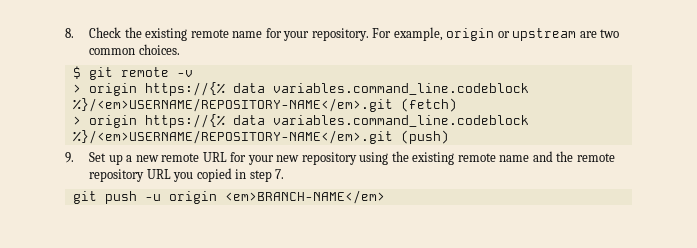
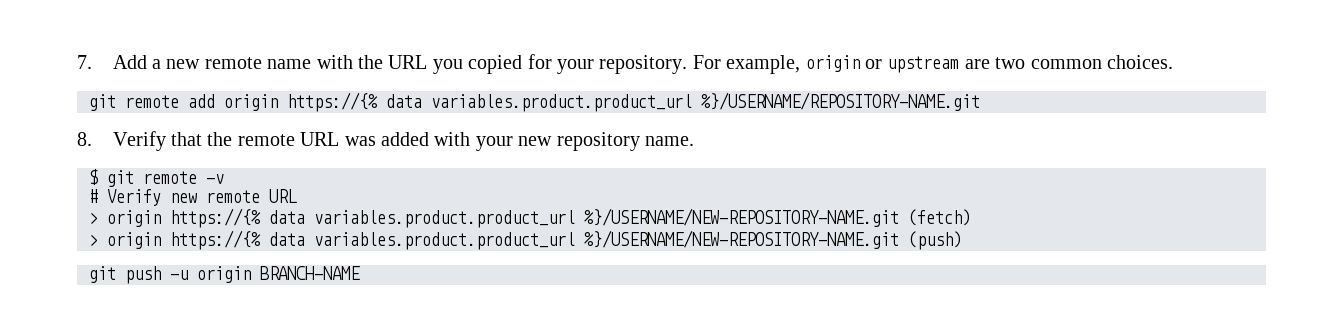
- 8. Check the existing remote name for your repository.
+ 7. Add a new remote name with the URL you copied for your repository.
+ git remote add origin https://{% data variables.product.product_url %}/USERNAME/REPOSITORY-NAME.git
+ 8. Verify that the remote URL was added with your new repository name.
- > origin https://{% data variables.command_line.codeblock %}/<em>USERNAME/REPOSITORY-NAME</em>.git (fetch)
+ # Verify new remote URL
+ > origin https://{% data variables.product.product_url %}/USERNAME/NEW-REPOSITORY-NAME.git (fetch)
- > origin https://{% data variables.command_line.codeblock %}/<em>USERNAME/REPOSITORY-NAME</em>.git (push)
+ > origin https://{% data variables.product.product_url %}/USERNAME/NEW-REPOSITORY-NAME.git (push)
- 9. Set up a new remote URL for your new repository using the existing remote name and the remote repository URL you copied in step 7.
- git push -u origin <em>BRANCH-NAME</em>
+ git push -u origin BRANCH-NAME

